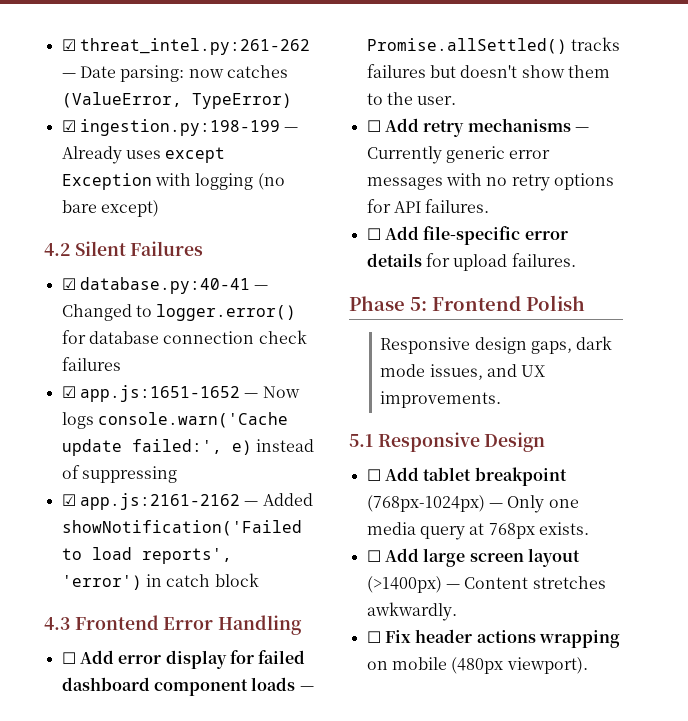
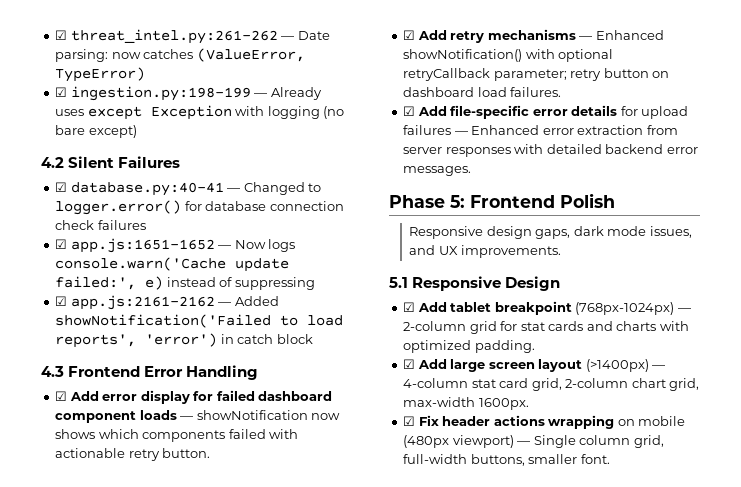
- ☐ Add error display for failed dashboard component loads — Promise.allSettled() tracks failures but doesn't show them to the user.
- ☐ Add retry mechanisms — Currently generic error messages with no retry options for API failures.
- ☐ Add file-specific error details for upload failures.
+ ☑ Add error display for failed dashboard component loads — showNotification now shows which components failed with actionable retry button.
+ ☑ Add retry mechanisms — Enhanced showNotification() with optional retryCallback parameter; retry button on dashboard load failures.
+ ☑ Add file-specific error details for upload failures — Enhanced error extraction from server responses with detailed backend error messages.
- ☐ Add tablet breakpoint (768px-1024px) — Only one media query at 768px exists.
- ☐ Add large screen layout (>1400px) — Content stretches awkwardly.
- ☐ Fix header actions wrapping on mobile (480px viewport).
+ ☑ Add tablet breakpoint (768px-1024px) — 2-column grid for stat cards and charts with optimized padding.
+ ☑ Add large screen layout (>1400px) — 4-column stat card grid, 2-column chart grid, max-width 1600px.
+ ☑ Fix header actions wrapping on mobile (480px viewport) — Single column grid, full-width buttons, smaller font.

